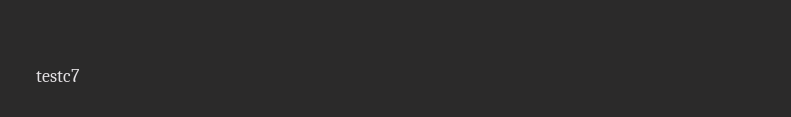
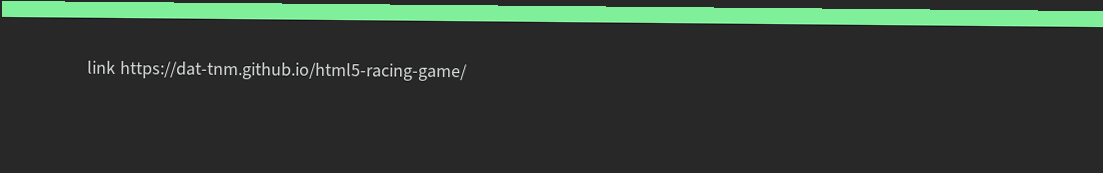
- testc7
+ link https://dat-tnm.github.io/html5-racing-game/

